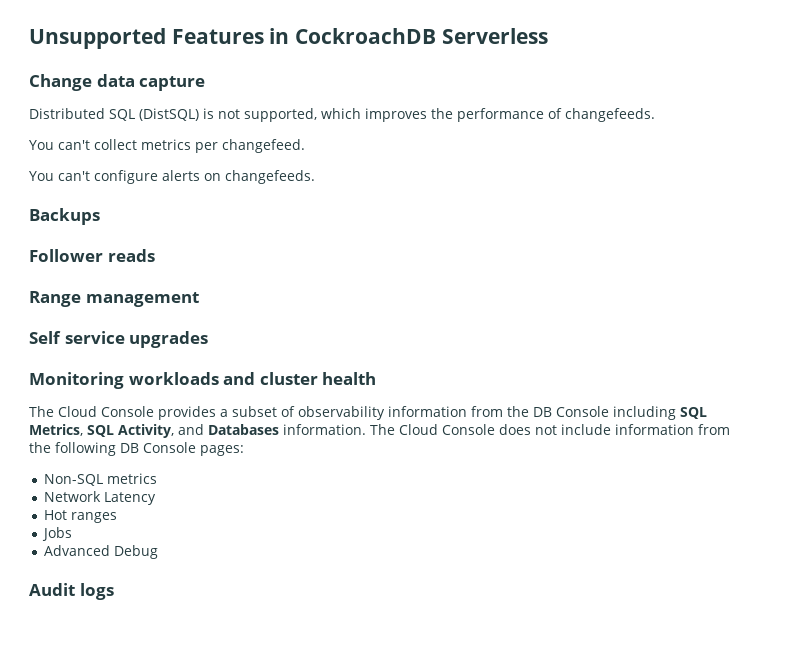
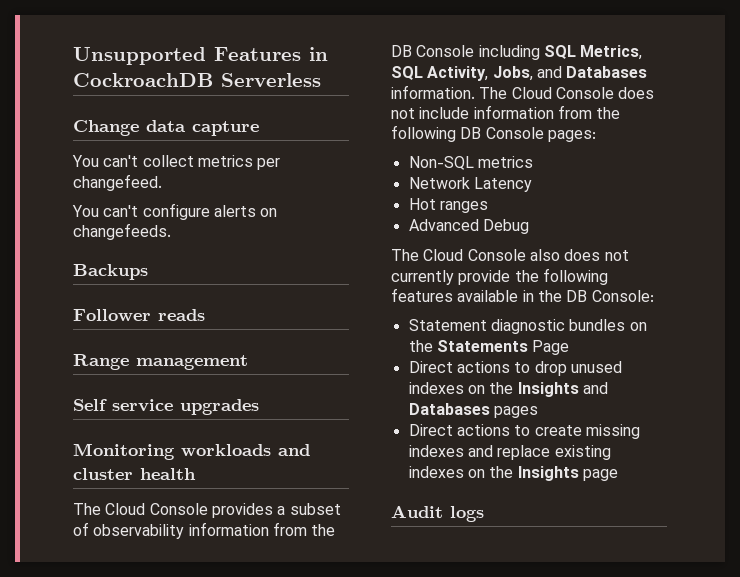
- Distributed SQL (DistSQL) is not supported, which improves the performance of changefeeds.
- The Cloud Console provides a subset of observability information from the DB Console including SQL Metrics, SQL Activity, and Databases information.
+ The Cloud Console provides a subset of observability information from the DB Console including SQL Metrics, SQL Activity, Jobs, and Databases information.
- Jobs
+ The Cloud Console also does not currently provide the following features available in the DB Console:
+ Statement diagnostic bundles on the Statements Page
+ Direct actions to drop unused indexes on the Insights and Databases pages
+ Direct actions to create missing indexes and replace existing indexes on the Insights page

